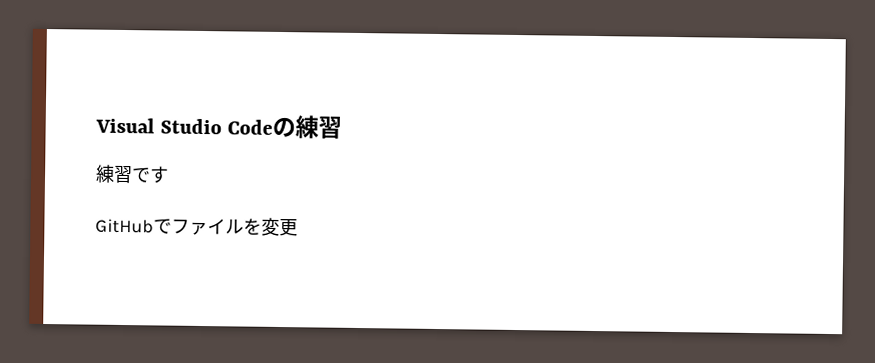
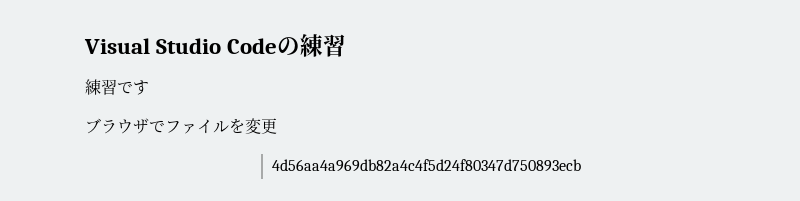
- GitHubでファイルを変更
+ ブラウザでファイルを変更
+ 4d56aa4a969db82a4c4f5d24f80347d750893ecb

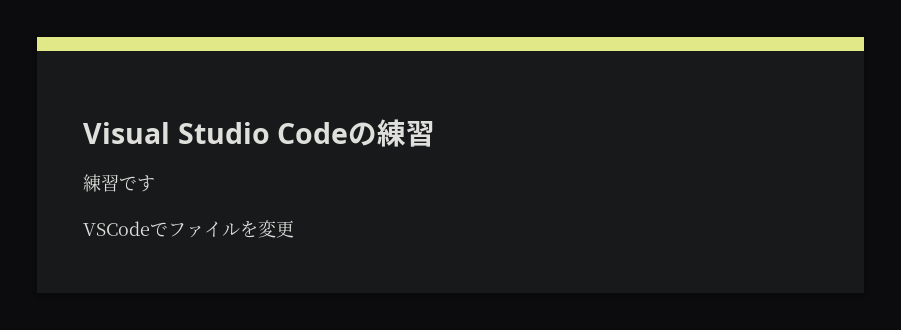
- ブラウザでファイルを変更
+ VSCodeでファイルを変更
- 4d56aa4a969db82a4c4f5d24f80347d750893ecb

